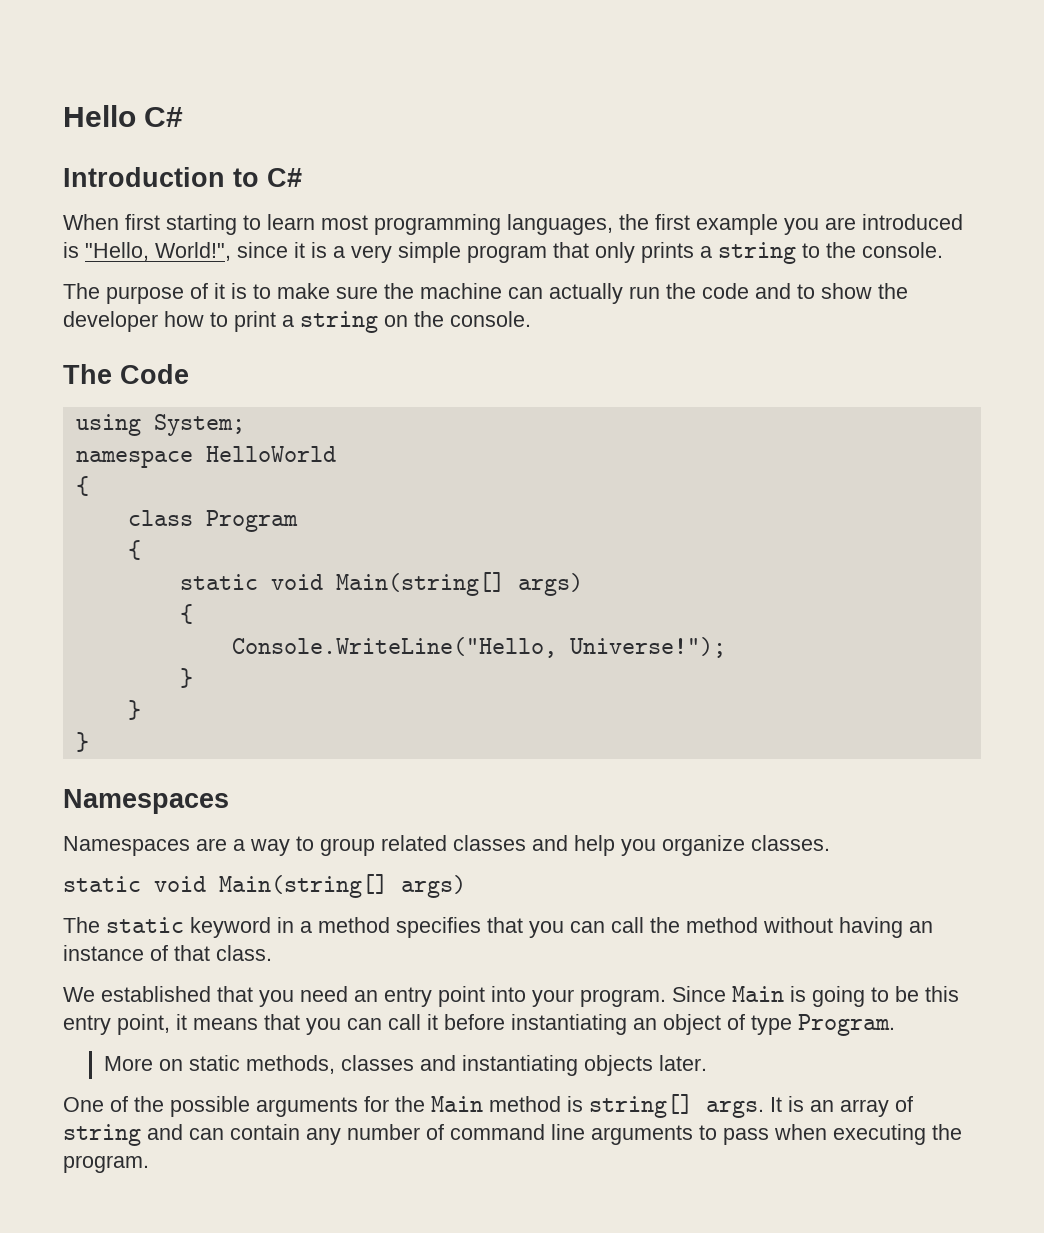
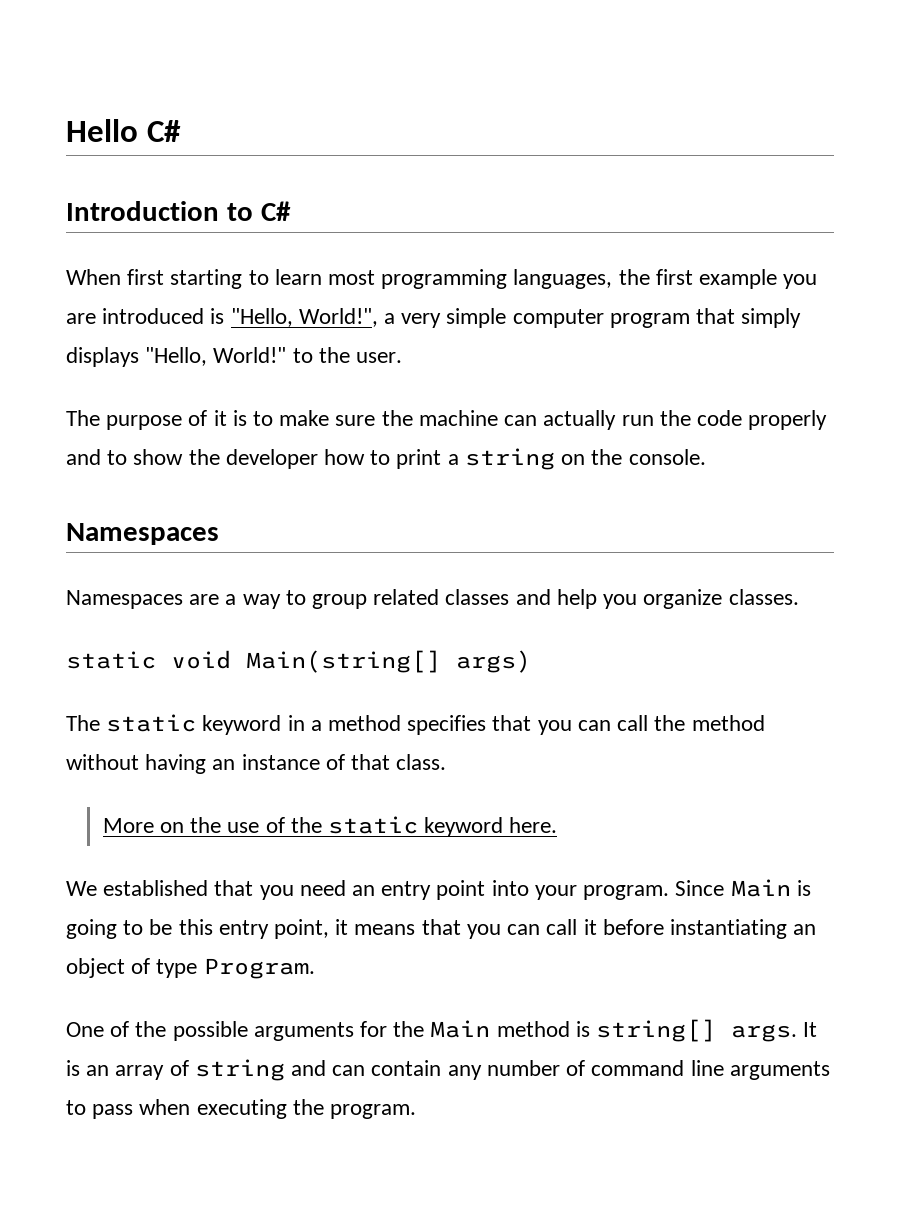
- When first starting to learn most programming languages, the first example you are introduced is "Hello, World!", since it is a very simple program that only prints a string to the console.
+ When first starting to learn most programming languages, the first example you are introduced is "Hello, World!", a very simple computer program that simply displays "Hello, World!" to the user.
- The purpose of it is to make sure the machine can actually run the code and to show the developer how to print a string on the console.
+ The purpose of it is to make sure the machine can actually run the code properly and to show the developer how to print a string on the console.
- The Code
- using System;
- namespace HelloWorld
- {
- class Program
- {
- static void Main(string[] args)
- {
- Console.WriteLine("Hello, Universe!");
- }
- }
- }
+ More on the use of the static keyword here.
- More on static methods, classes and instantiating objects later.

